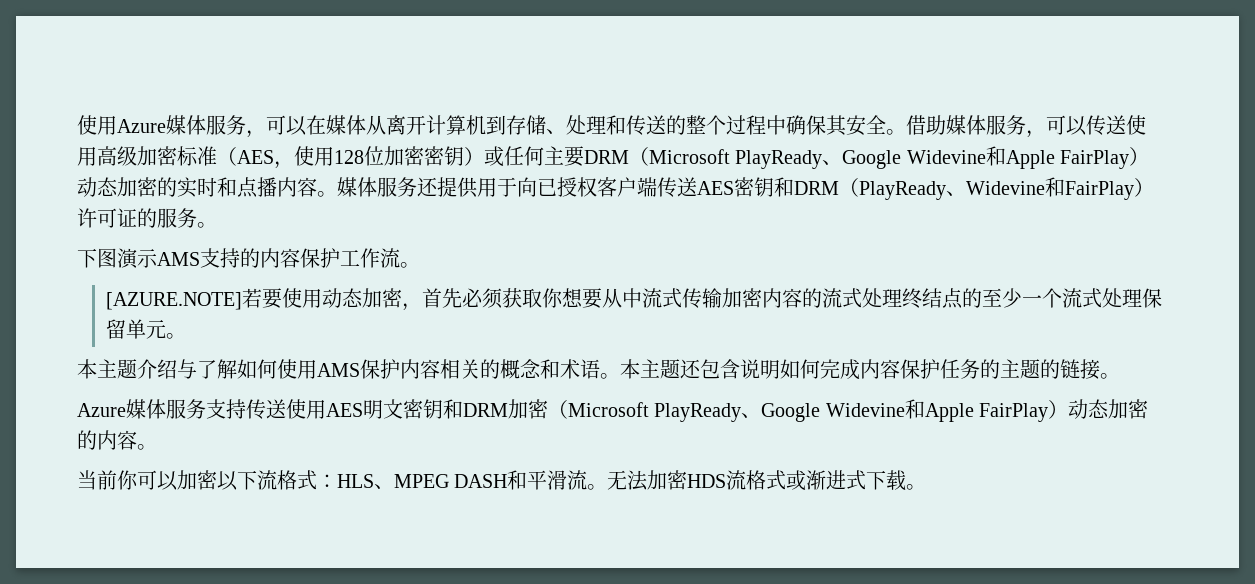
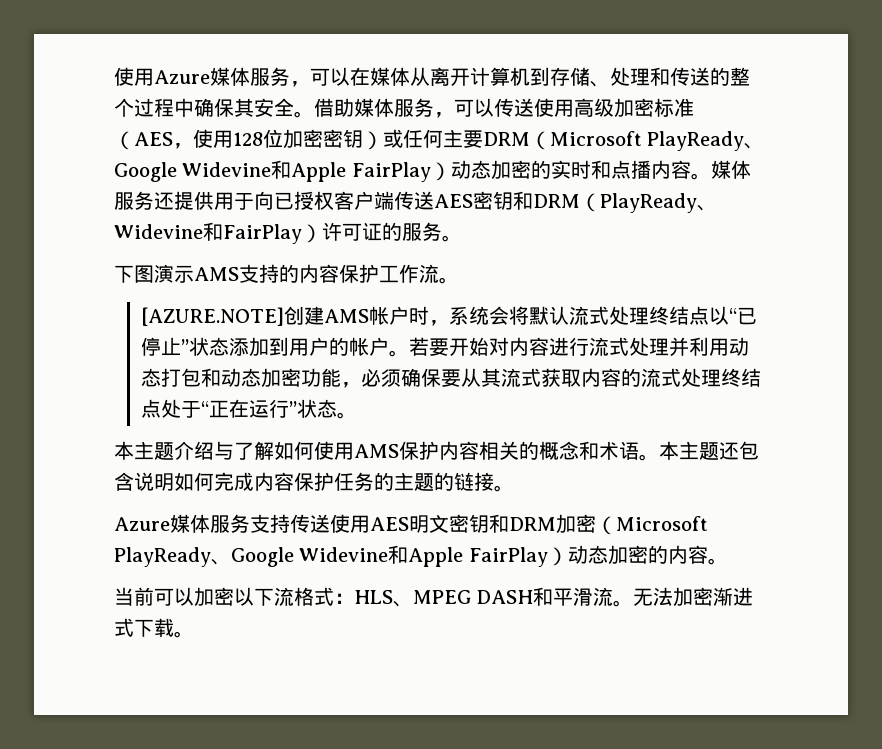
- [AZURE.NOTE]若要使用动态加密，首先必须获取你想要从中流式传输加密内容的流式处理终结点的至少一个流式处理保留单元。
+ [AZURE.NOTE]创建AMS帐户时，系统会将默认流式处理终结点以“已停止”状态添加到用户的帐户。若要开始对内容进行流式处理并利用动态打包和动态加密功能，必须确保要从其流式获取内容的流式处理终结点处于“正在运行”状态。
- 当前你可以加密以下流格式：HLS、MPEG DASH和平滑流。
+ 当前可以加密以下流格式：HLS、MPEG DASH和平滑流。
- 无法加密HDS流格式或渐进式下载。
+ 无法加密渐进式下载。

